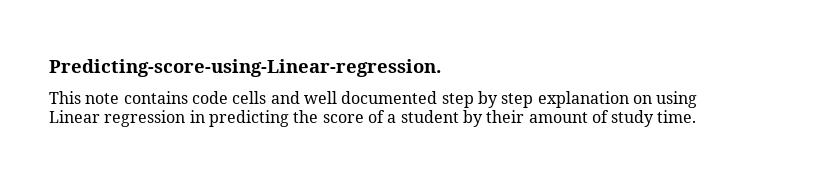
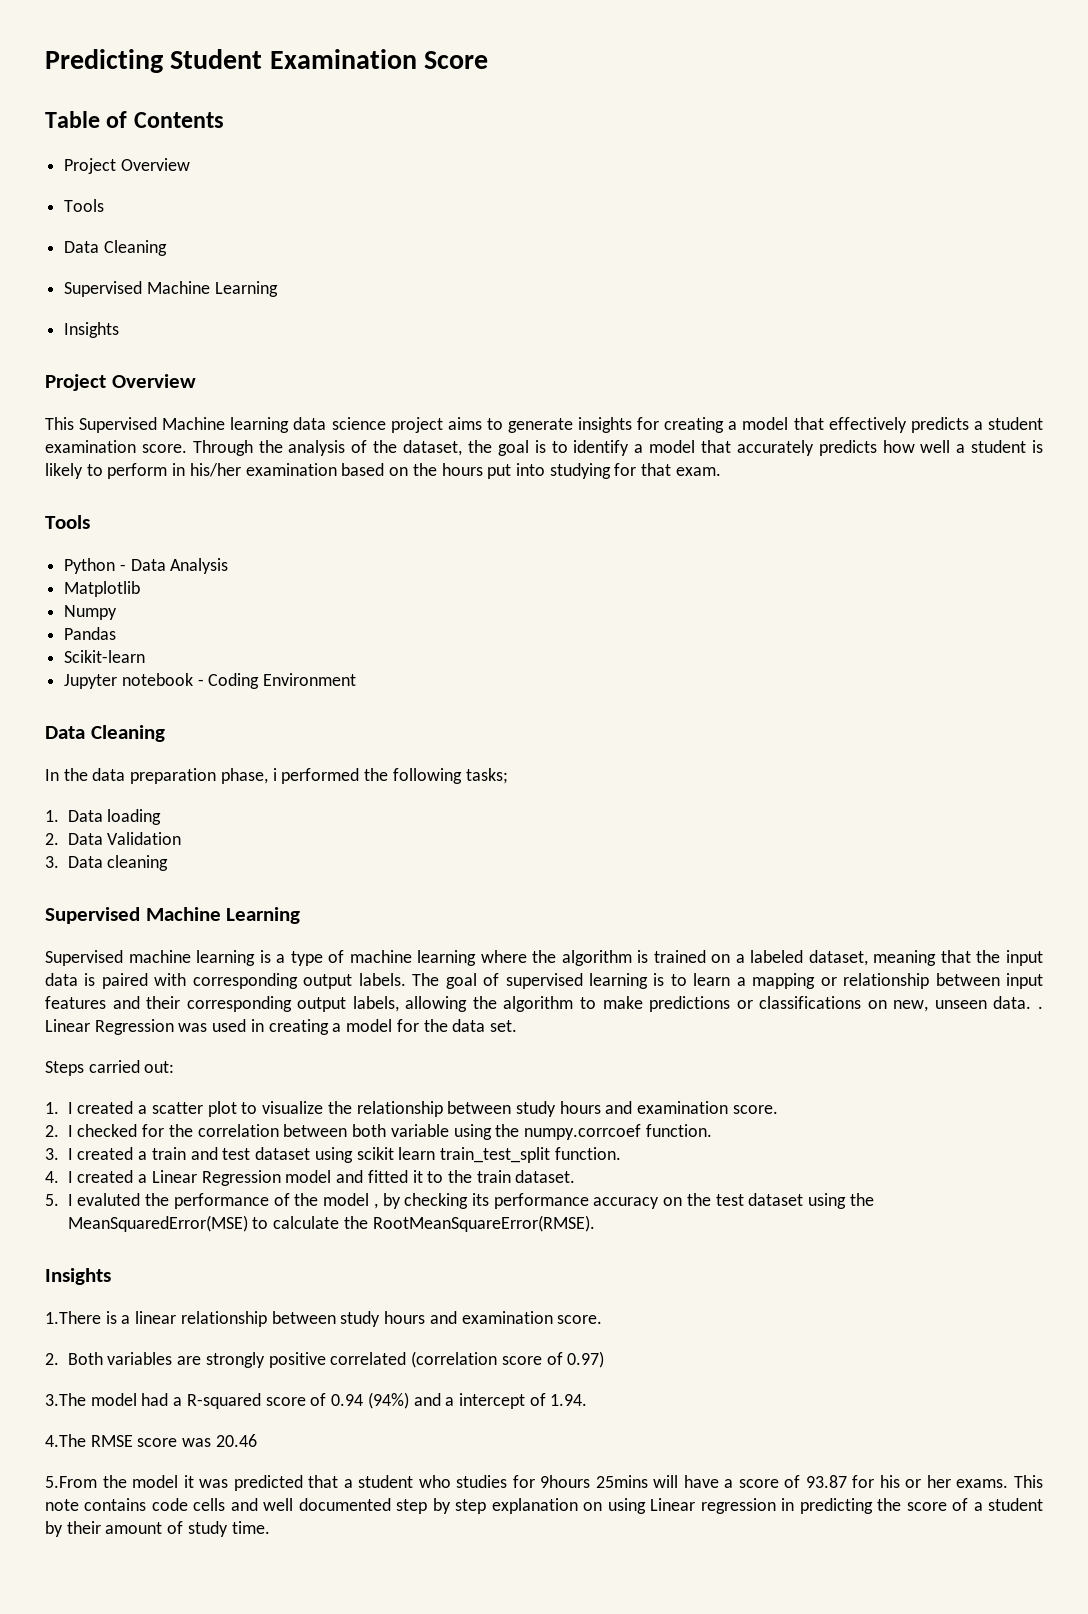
- Predicting-score-using-Linear-regression.
- This note contains code cells and well documented step by step explanation on using Linear regression in predicting the score of a student by their amount of study time.
+ Predicting Student Examination Score
+ Table of Contents
+ Project Overview
+ Tools
+ Data Cleaning
+ Supervised Machine Learning
+ Insights
+ Project Overview
+ This Supervised Machine learning data science project aims to generate insights for creating a model that effectively predicts a student examination score. Through the analysis of the dataset, the goal is to identify a model that accurately predicts how well a student is likely to perform in his/her examination based on the hours put into studying for that exam.
+ Tools
+ Python - Data Analysis
+ Matplotlib
+ Numpy
+ Pandas
+ Scikit-learn
+ Jupyter notebook - Coding Environment
+ Data Cleaning
+ In the data preparation phase, i performed the following tasks;
+ 1. Data loading
+ 2. Data Validation
+ 3. Data cleaning
+ Supervised Machine Learning
+ Supervised machine learning is a type of machine learning where the algorithm is trained on a labeled dataset, meaning that the input data is paired with corresponding output labels. The goal of supervised learning is to learn a mapping or relationship between input features and their corresponding output labels, allowing the algorithm to make predictions or classifications on new, unseen data. . Linear Regression was used in creating a model for the data set.
+ Steps carried out:
+ 1. I created a scatter plot to visualize the relationship between study hours and examination score.
+ 2. I checked for the correlation between both variable using the numpy.corrcoef function.
+ 3. I created a train and test dataset using scikit learn train_test_split function.
+ 4. I created a Linear Regression model and fitted it to the train dataset.
+ 5. I evaluted the performance of the model , by checking its performance accuracy on the test dataset using the MeanSquaredError(MSE) to calculate the RootMeanSquareError(RMSE).
+ Insights
+ 1.There is a linear relationship between study hours and examination score.
+ 2. Both variables are strongly positive correlated (correlation score of 0.97)
+ 3.The model had a R-squared score of 0.94 (94%) and a intercept of 1.94.
+ 4.The RMSE score was 20.46
+ 5.From the model it was predicted that a student who studies for 9hours 25mins will have a score of 93.87 for his or her exams. This note contains code cells and well documented step by step explanation on using Linear regression in predicting the score of a student by their amount of study time.

